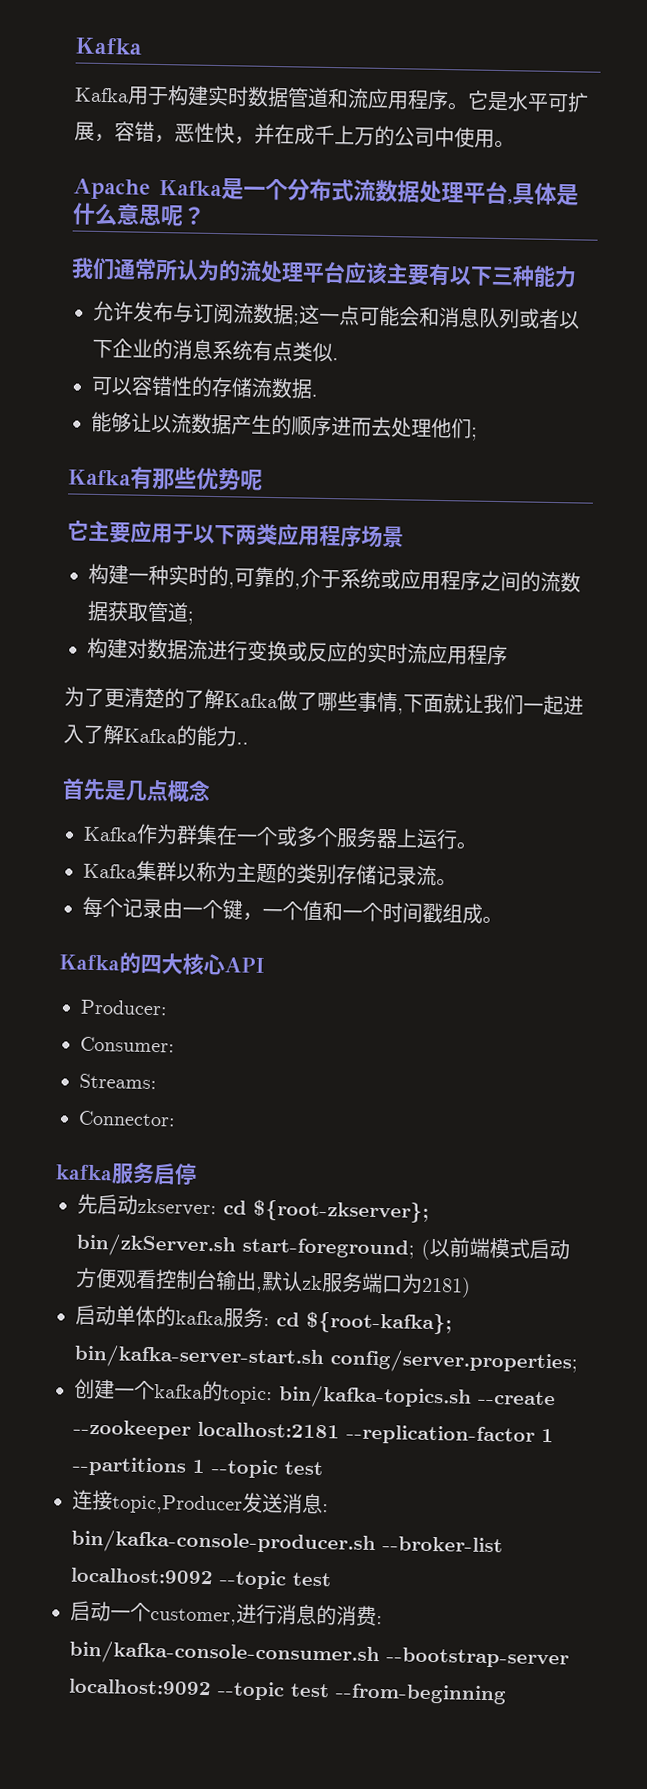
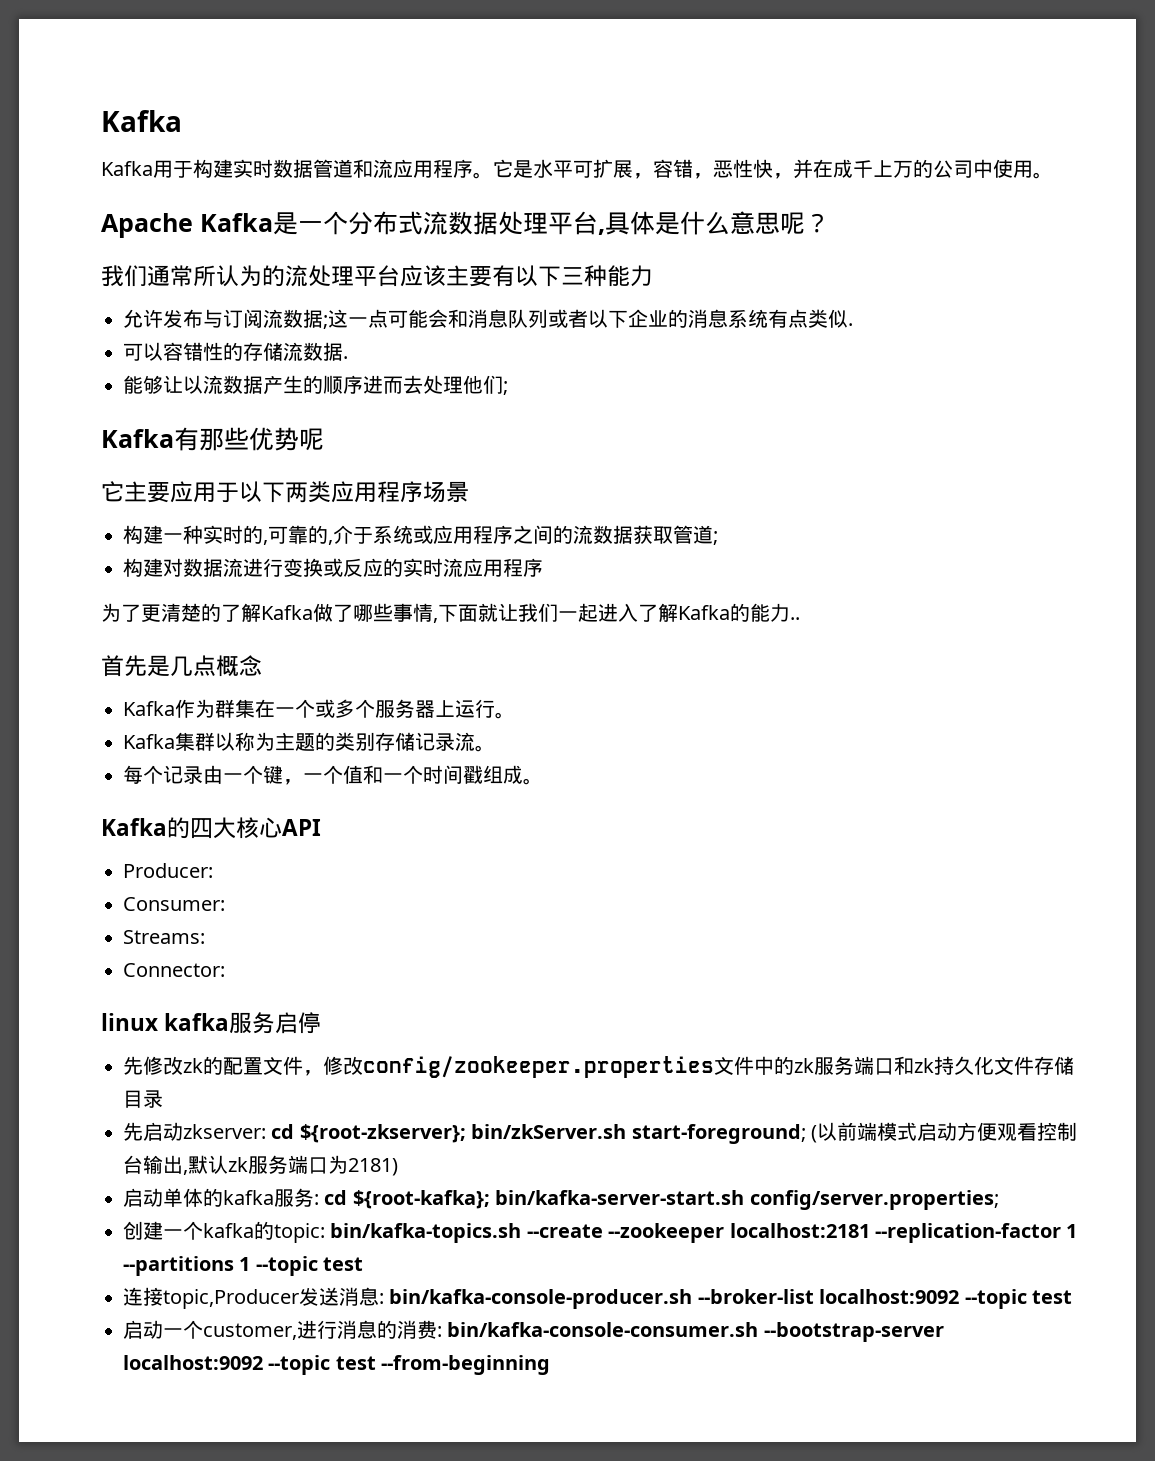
- kafka服务启停
+ linux kafka服务启停
+ 先修改zk的配置文件，修改config/zookeeper.properties文件中的zk服务端口和zk持久化文件存储目录

